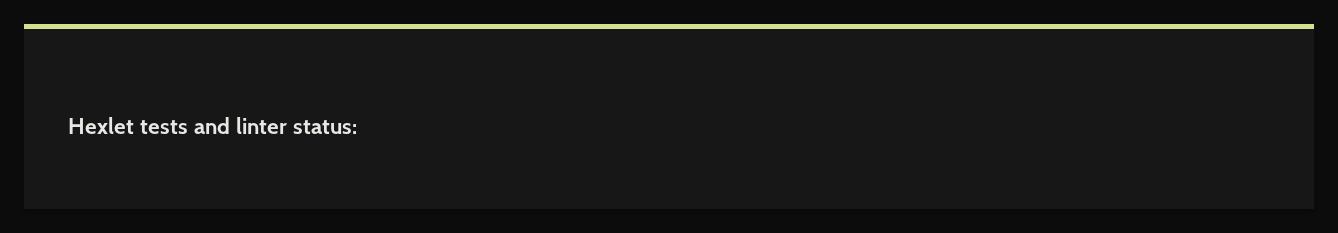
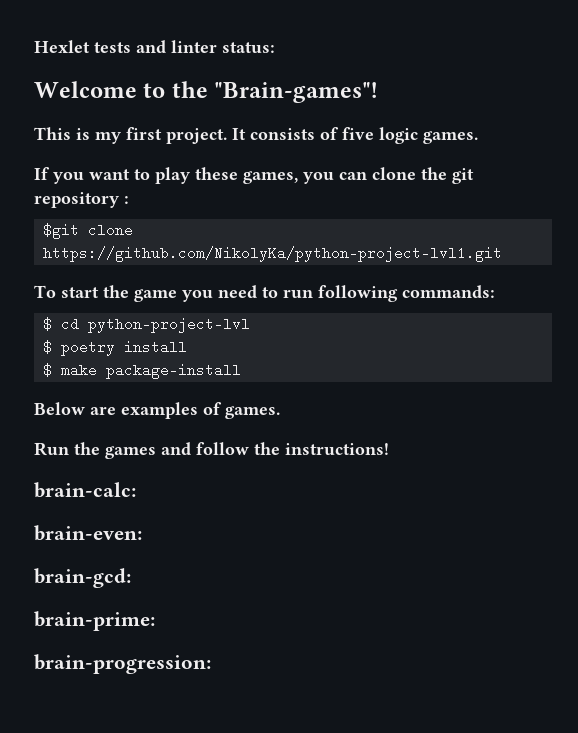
+ Welcome to the "Brain-games"!
+ This is my first project. It consists of five logic games.
+ If you want to play these games, you can clone the git repository :
+ $git clone https://github.com/NikolyKa/python-project-lvl1.git
+ To start the game you need to run following commands:
+ $ cd python-project-lvl
+ $ poetry install
+ $ make package-install
+ Below are examples of games.
+ Run the games and follow the instructions!
+ brain-calc:
+ brain-even:
+ brain-gcd:
+ brain-prime:
+ brain-progression:

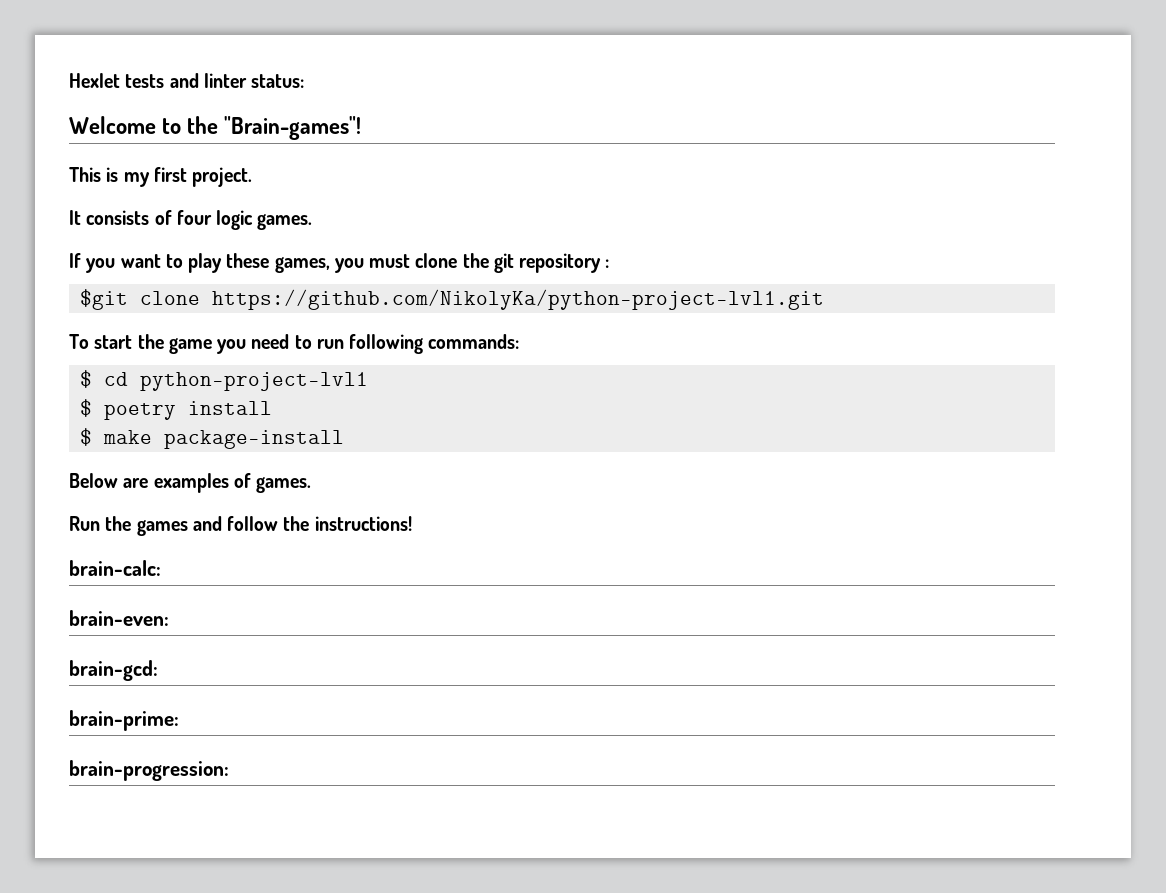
- This is my first project. It consists of five logic games.
+ This is my first project.
+ It consists of four logic games.
- If you want to play these games, you can clone the git repository :
+ If you want to play these games, you must clone the git repository :
- $ cd python-project-lvl
+ $ cd python-project-lvl1

